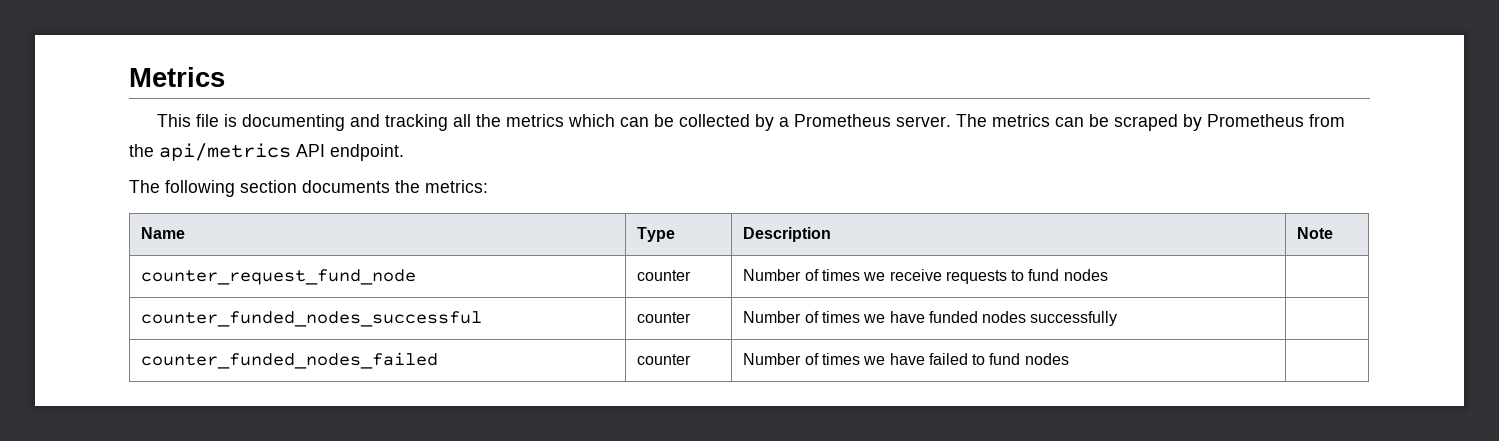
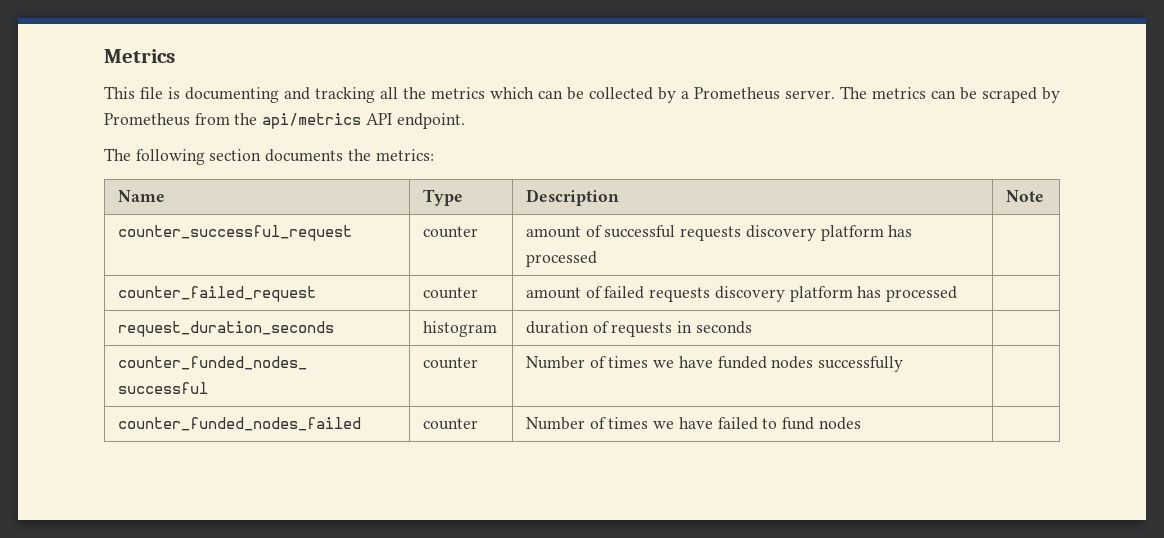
- counter_request_fund_node | counter | Number of times we receive requests to fund nodes |
+ counter_successful_request | counter | amount of successful requests discovery platform has processed |
+ counter_failed_request | counter | amount of failed requests discovery platform has processed |
+ request_duration_seconds | histogram | duration of requests in seconds |

